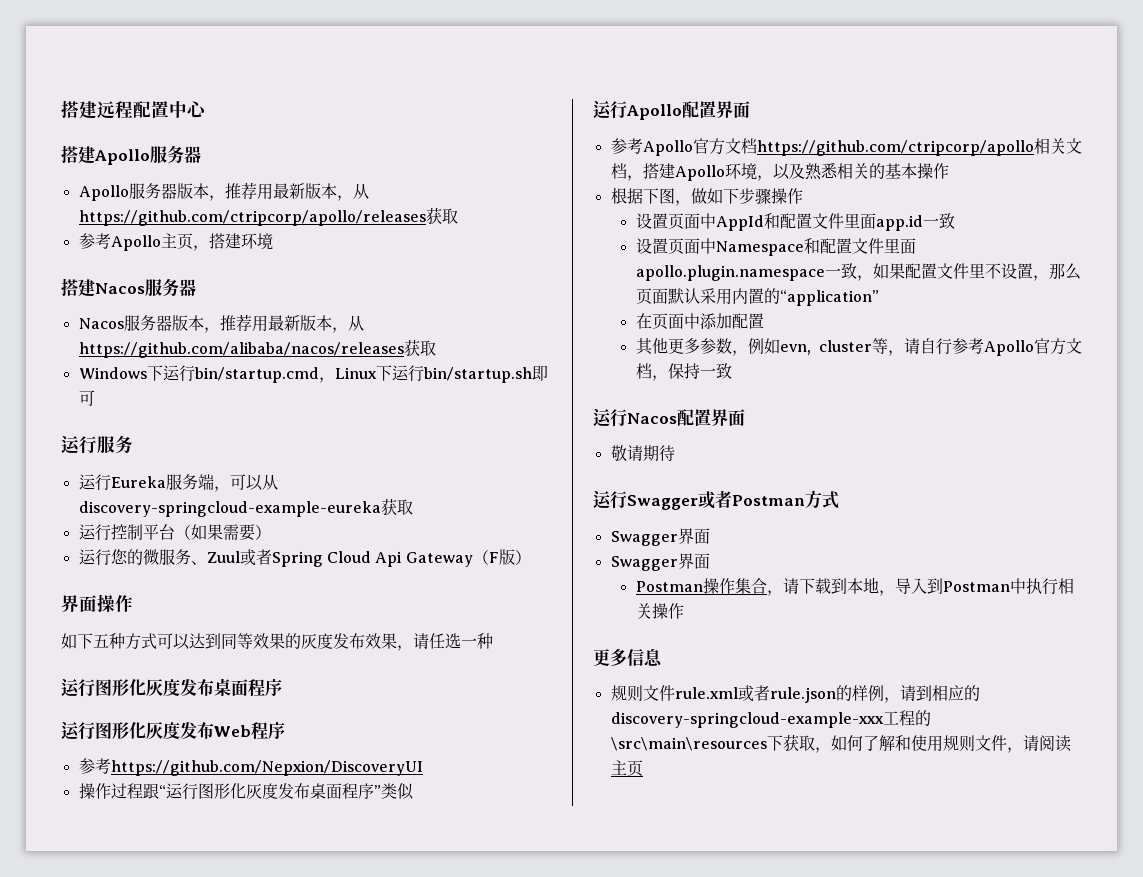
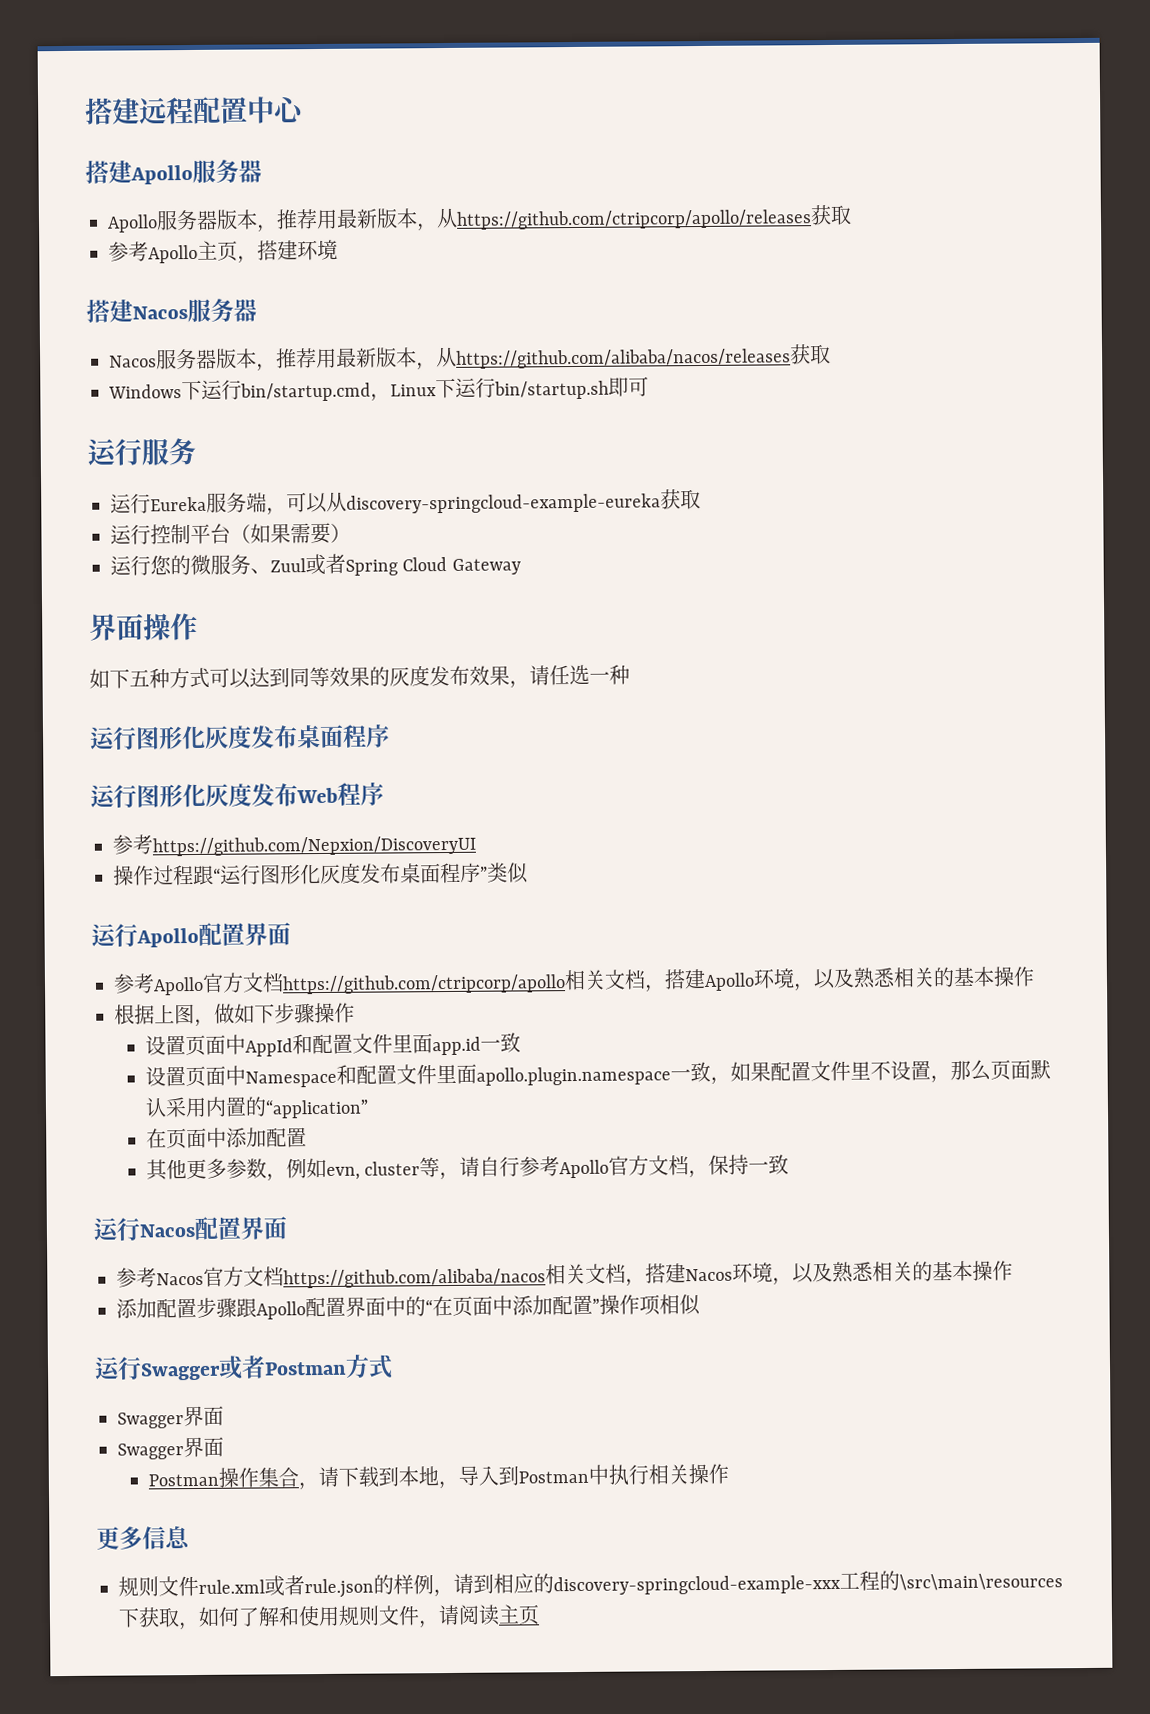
- 运行您的微服务、Zuul或者Spring Cloud Api Gateway（F版）
+ 运行您的微服务、Zuul或者Spring Cloud Gateway
- 根据下图，做如下步骤操作
+ 根据上图，做如下步骤操作
- 敬请期待
+ 参考Nacos官方文档https://github.com/alibaba/nacos相关文档，搭建Nacos环境，以及熟悉相关的基本操作
+ 添加配置步骤跟Apollo配置界面中的“在页面中添加配置”操作项相似

